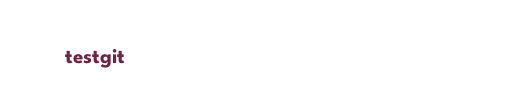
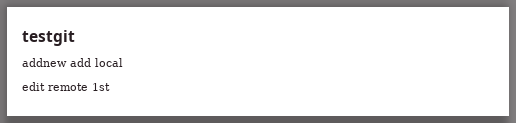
+ addnew add local
+ edit remote 1st

